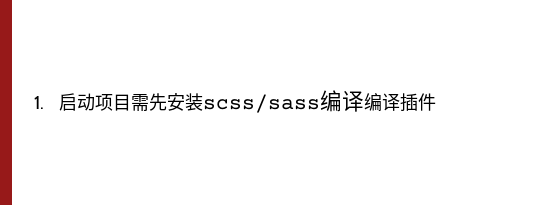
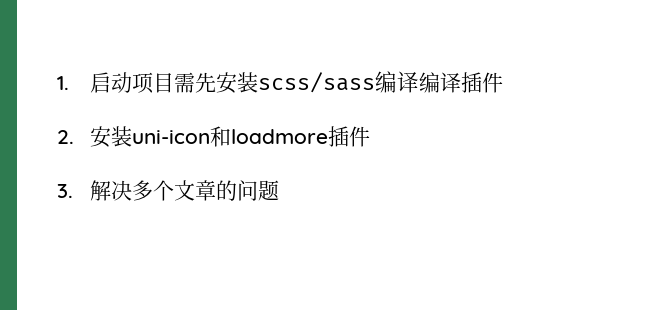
+ 2.安装uni-icon和loadmore插件
+ 3.解决多个文章的问题

